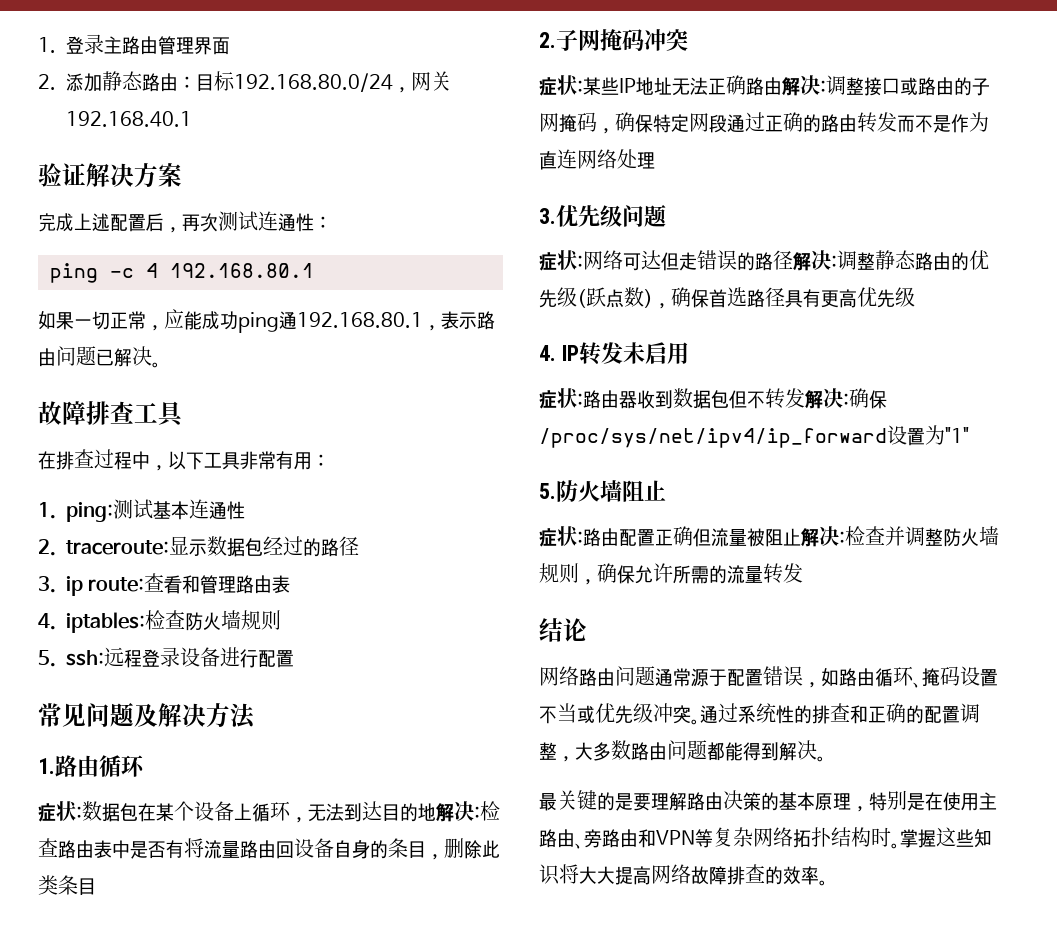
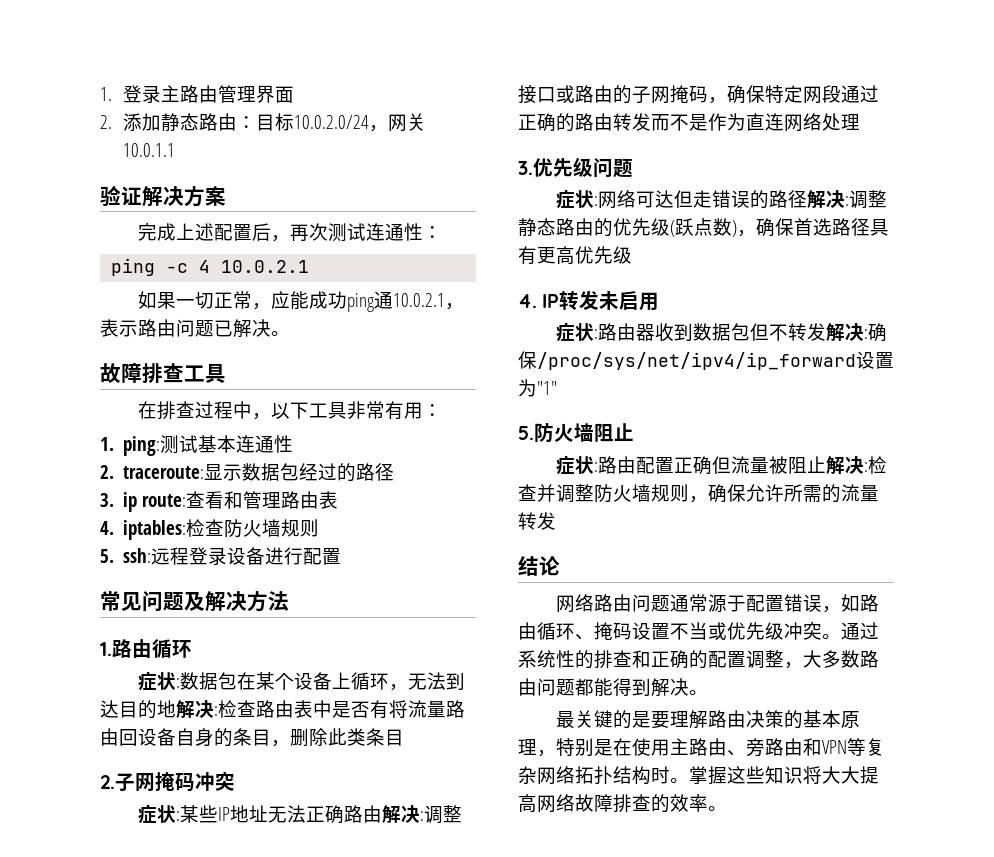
- 2.添加静态路由：目标192.168.80.0/24，网关192.168.40.1
+ 2.添加静态路由：目标10.0.2.0/24，网关10.0.1.1
- ping -c 4 192.168.80.1
+ ping -c 4 10.0.2.1
- 如果一切正常，应能成功ping通192.168.80.1，表示路由问题已解决。
+ 如果一切正常，应能成功ping通10.0.2.1，表示路由问题已解决。

